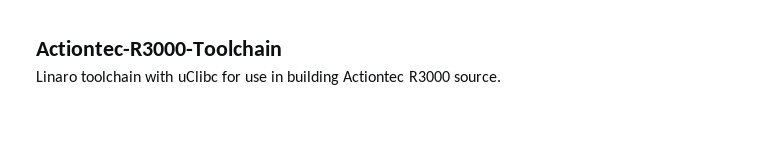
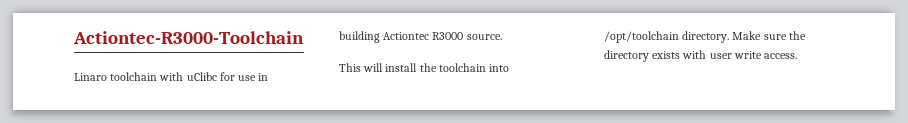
+ This will install the toolchain into /opt/toolchain directory. Make sure the directory exists with user write access.

